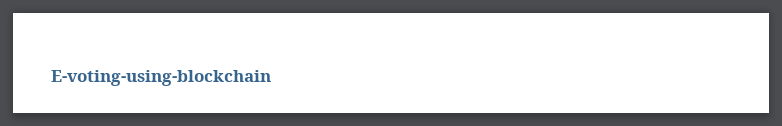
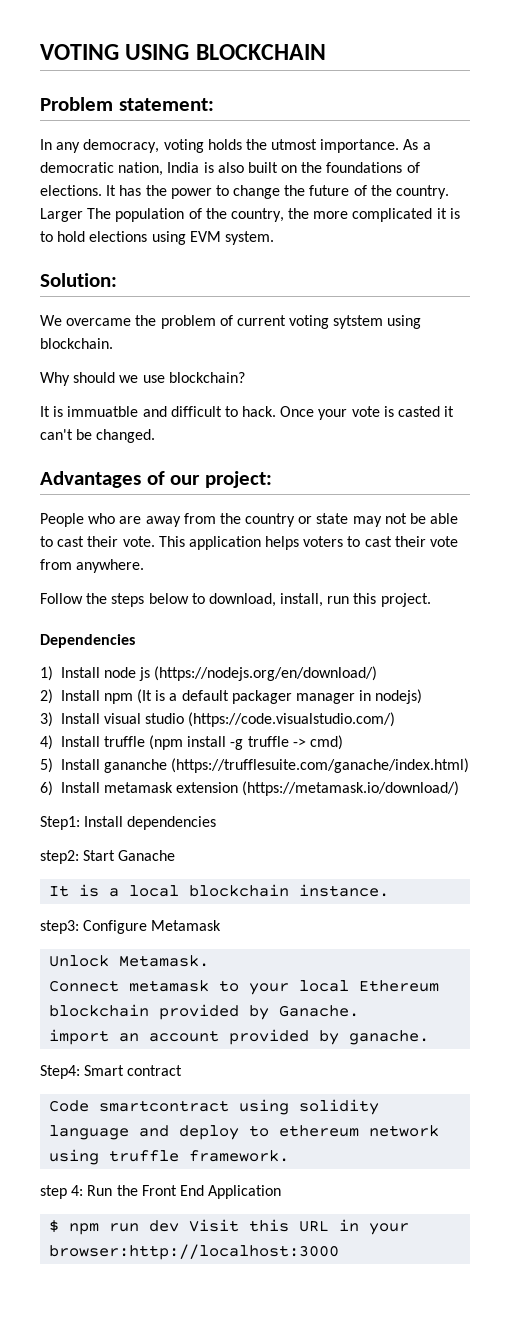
- E-voting-using-blockchain
+ VOTING USING BLOCKCHAIN
+ Problem statement:
+ In any democracy, voting holds the utmost importance. As a democratic nation, India is also built on the foundations of elections. It has the power to change the future of the country. Larger The population of the country, the more complicated it is to hold elections using EVM system.
+ Solution:
+ We overcame the problem of current voting sytstem using blockchain.
+ Why should we use blockchain?
+ It is immuatble and difficult to hack. Once your vote is casted it can't be changed.
+ Advantages of our project:
+ People who are away from the country or state may not be able to cast their vote. This application helps voters to cast their vote from anywhere.
+ Follow the steps below to download, install, run this project.
+ Dependencies
+ 1) Install node js (https://nodejs.org/en/download/)
+ 2) Install npm (It is a default packager manager in nodejs)
+ 3) Install visual studio (https://code.visualstudio.com/)
+ 4) Install truffle (npm install -g truffle -> cmd)
+ 5) Install gananche (https://trufflesuite.com/ganache/index.html)
+ 6) Install metamask extension (https://metamask.io/download/)
+ Step1: Install dependencies
+ step2: Start Ganache
+ It is a local blockchain instance.
+ step3: Configure Metamask
+ Unlock Metamask.
+ Connect metamask to your local Ethereum blockchain provided by Ganache.
+ import an account provided by ganache.
+ Step4: Smart contract
+ Code smartcontract using solidity language and deploy to ethereum network using truffle framework.
+ step 4: Run the Front End Application
+ $ npm run dev Visit this URL in your browser:http://localhost:3000

